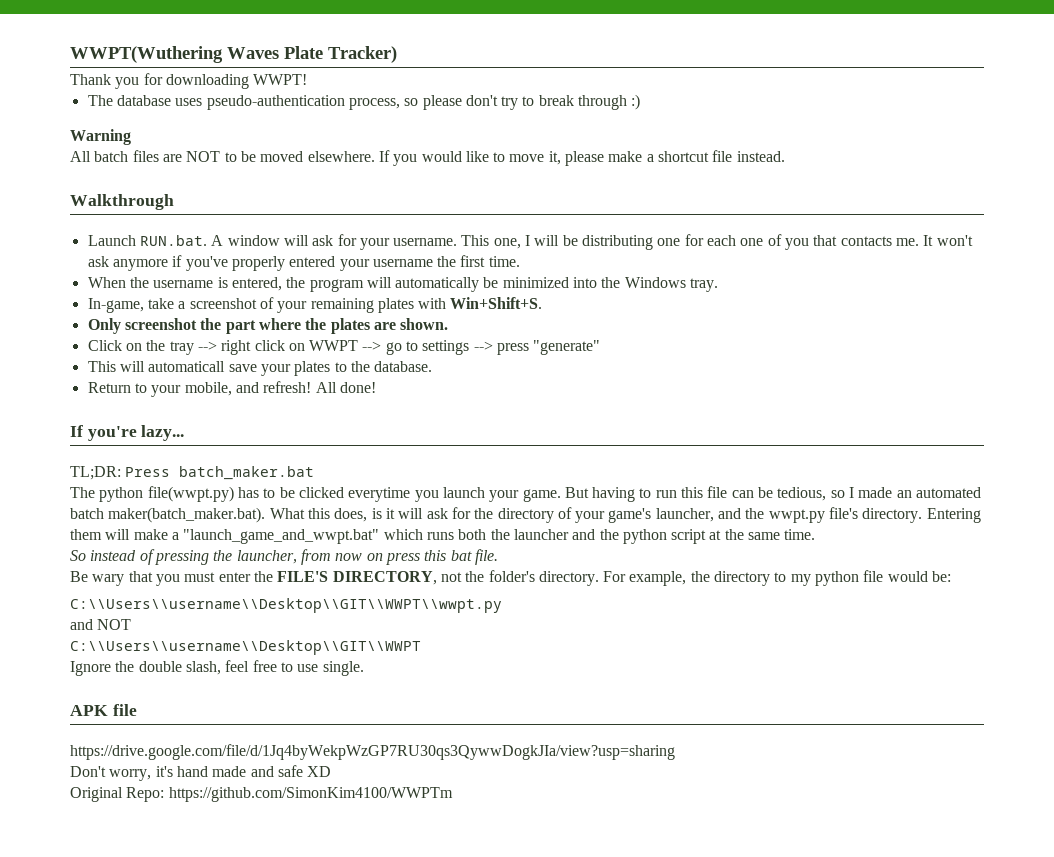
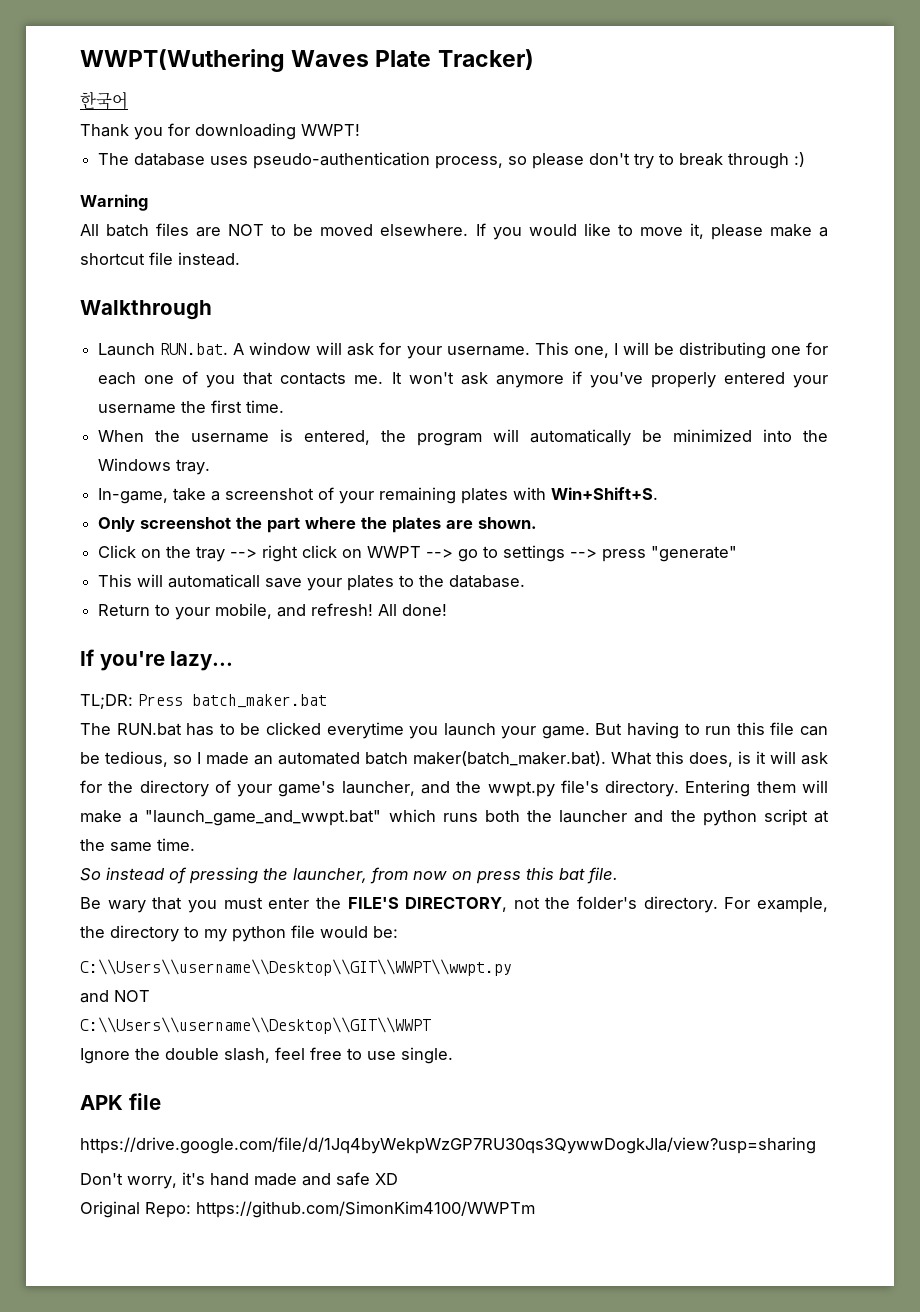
+ 한국어
- The python file(wwpt.py) has to be clicked everytime you launch your game.
+ The RUN.bat has to be clicked everytime you launch your game.

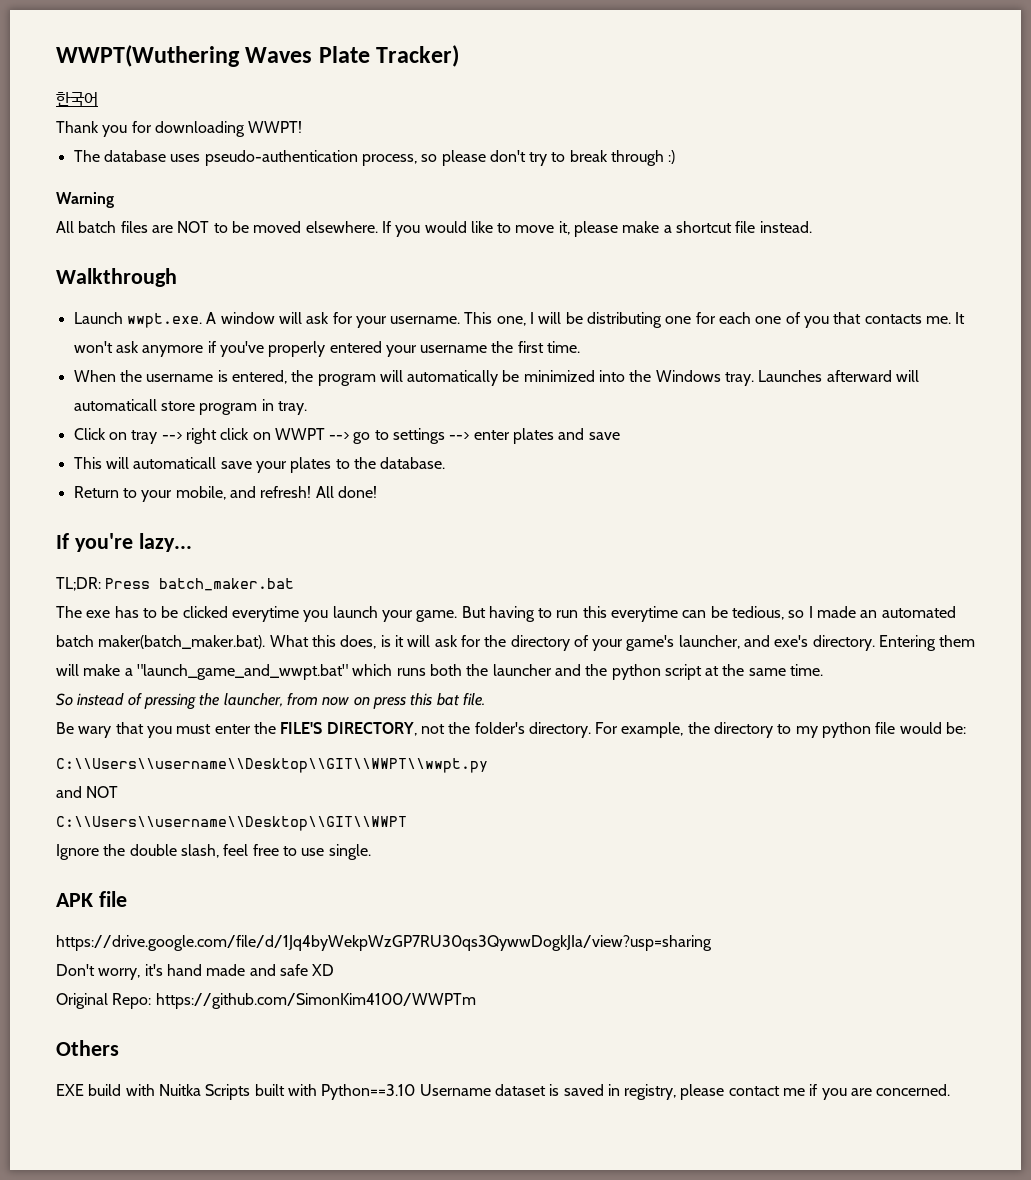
- Launch RUN.bat. A window will ask for your username.
+ Launch wwpt.exe. A window will ask for your username.
- When the username is entered, the program will automatically be minimized into the Windows tray.
- In-game, take a screenshot of your remaining plates with Win+Shift+S.
- Only screenshot the part where the plates are shown.
+ When the username is entered, the program will automatically be minimized into the Windows tray. Launches afterward will automaticall store program in tray.
- Click on the tray --> right click on WWPT --> go to settings --> press "generate"
+ Click on tray --> right click on WWPT --> go to settings --> enter plates and save
- The RUN.bat has to be clicked everytime you launch your game.
+ The exe has to be clicked everytime you launch your game.
- But having to run this file can be tedious, so I made an automated batch maker(batch_maker.bat). What this does, is it will ask for the directory of your game's launcher, and the wwpt.py file's directory.
+ But having to run this everytime can be tedious, so I made an automated batch maker(batch_maker.bat). What this does, is it will ask for the directory of your game's launcher, and exe's directory.
+ Others
+ EXE build with Nuitka Scripts built with Python==3.10 Username dataset is saved in registry, please contact me if you are concerned.

